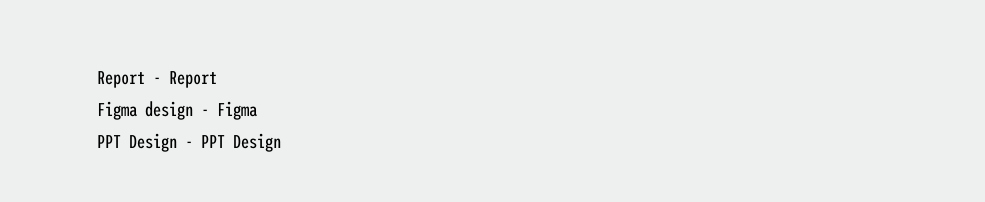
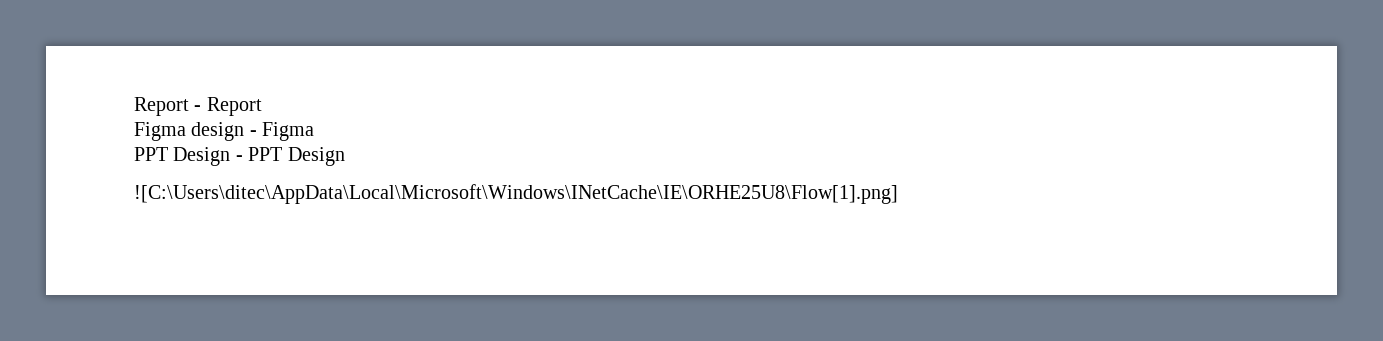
+ ![C:\Users\ditec\AppData\Local\Microsoft\Windows\INetCache\IE\ORHE25U8\Flow[1].png]

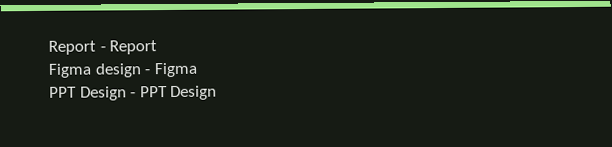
- ![C:\Users\ditec\AppData\Local\Microsoft\Windows\INetCache\IE\ORHE25U8\Flow[1].png]

